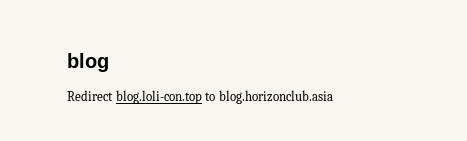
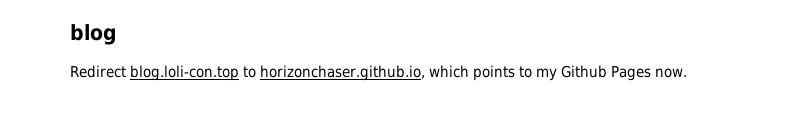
- Redirect blog.loli-con.top to blog.horizonclub.asia
+ Redirect blog.loli-con.top to horizonchaser.github.io, which points to my Github Pages now.

